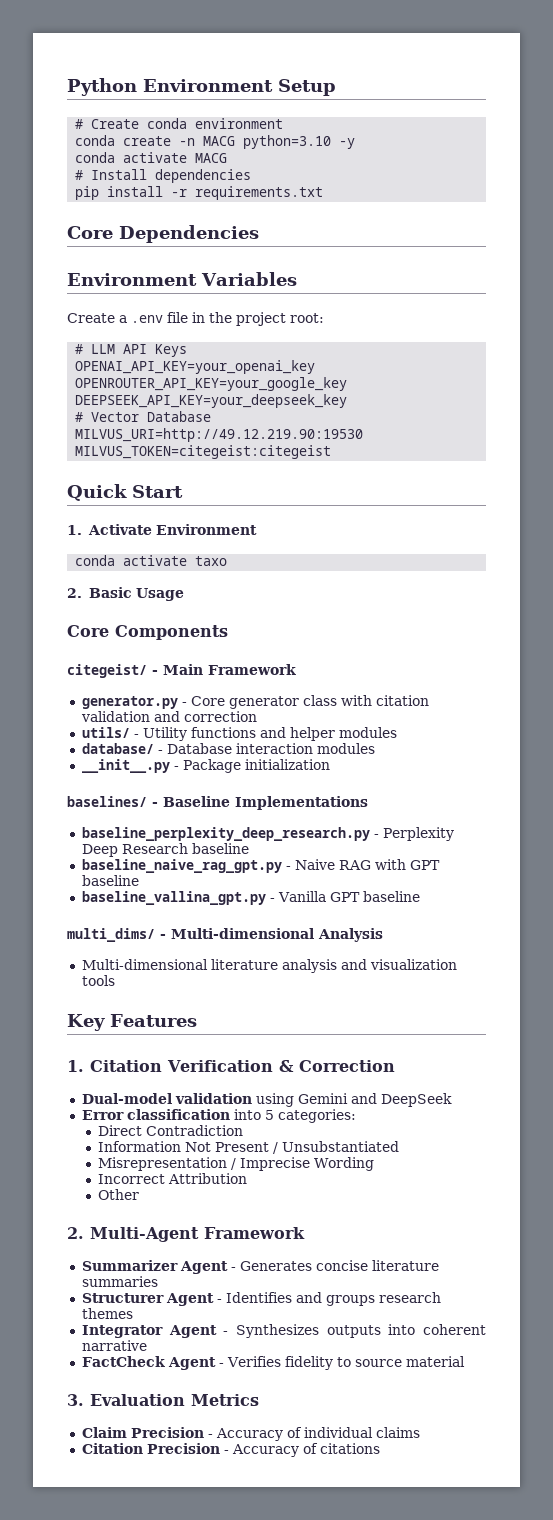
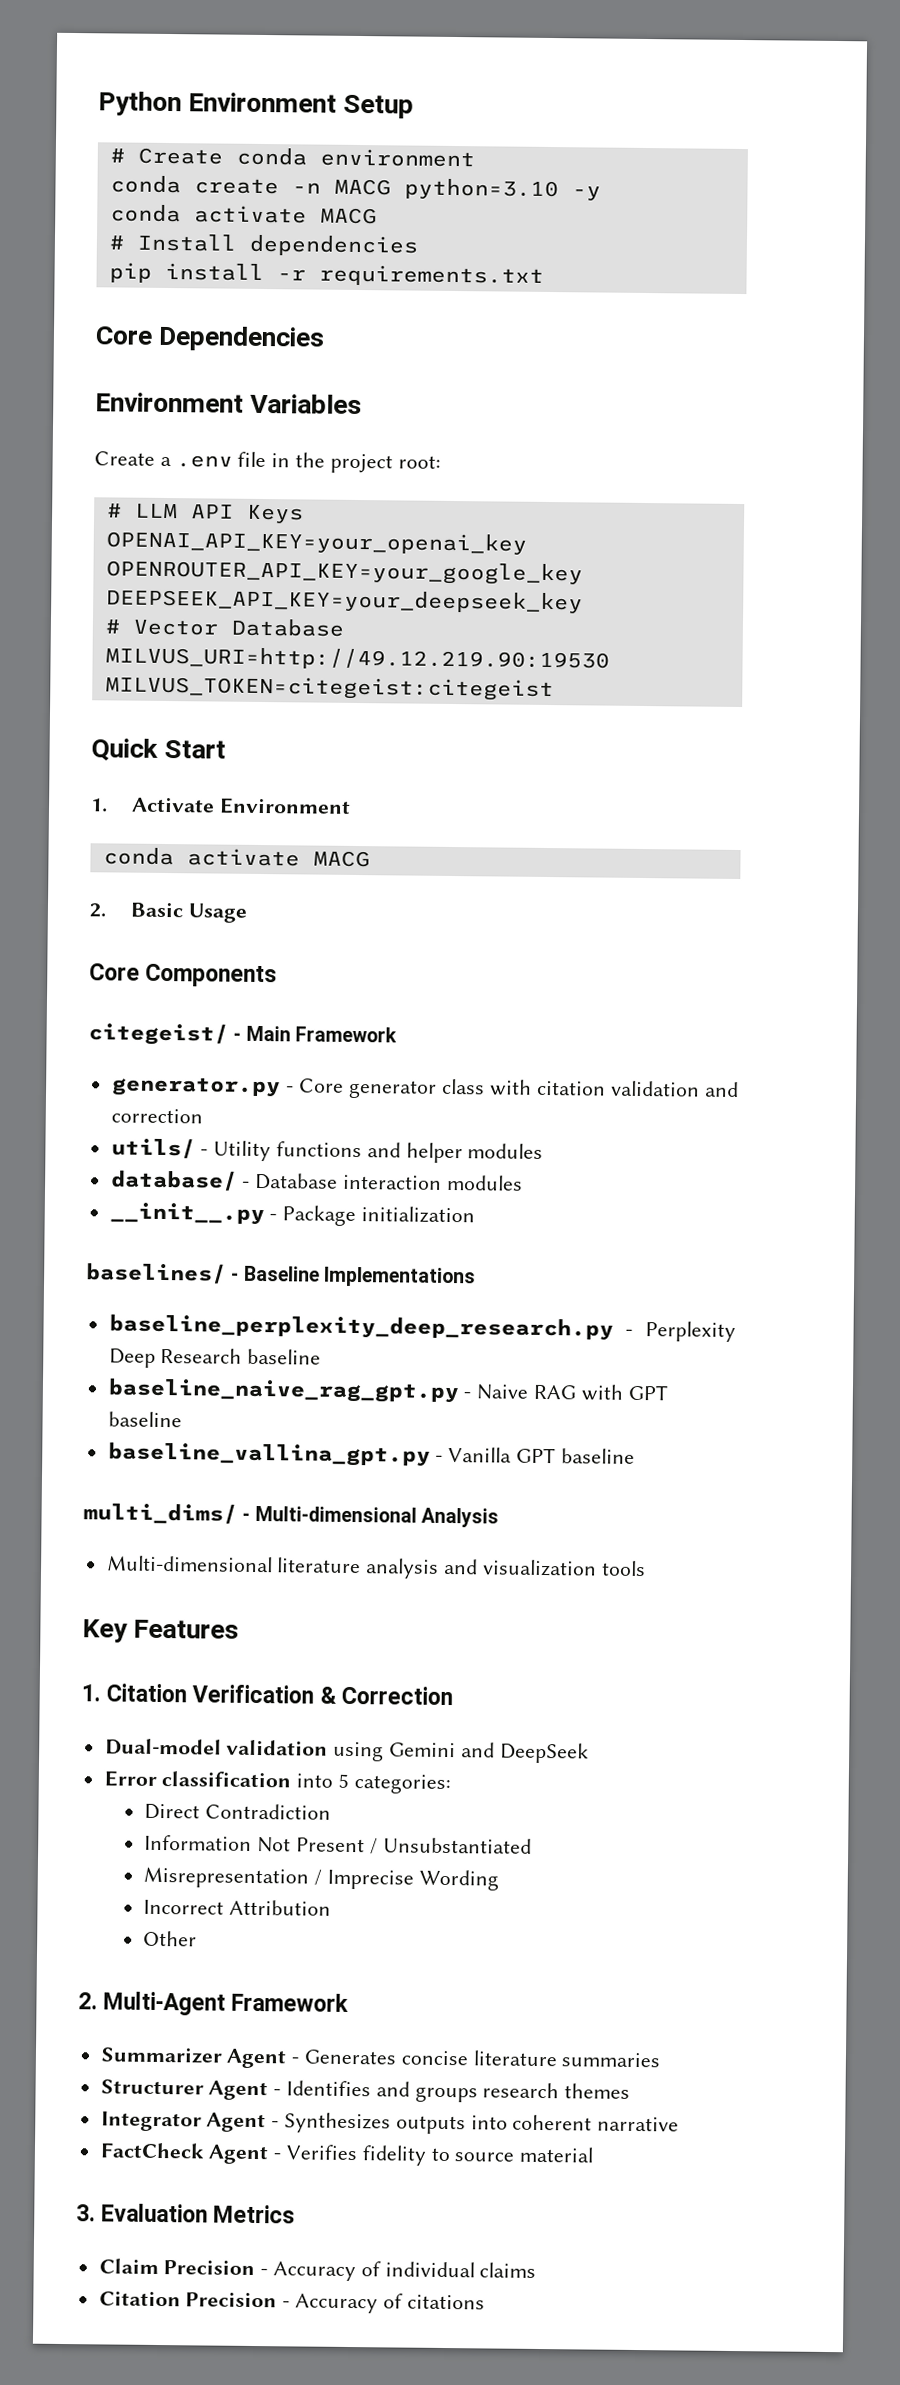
  1. Activate Environment
- conda activate taxo
+ conda activate MACG

